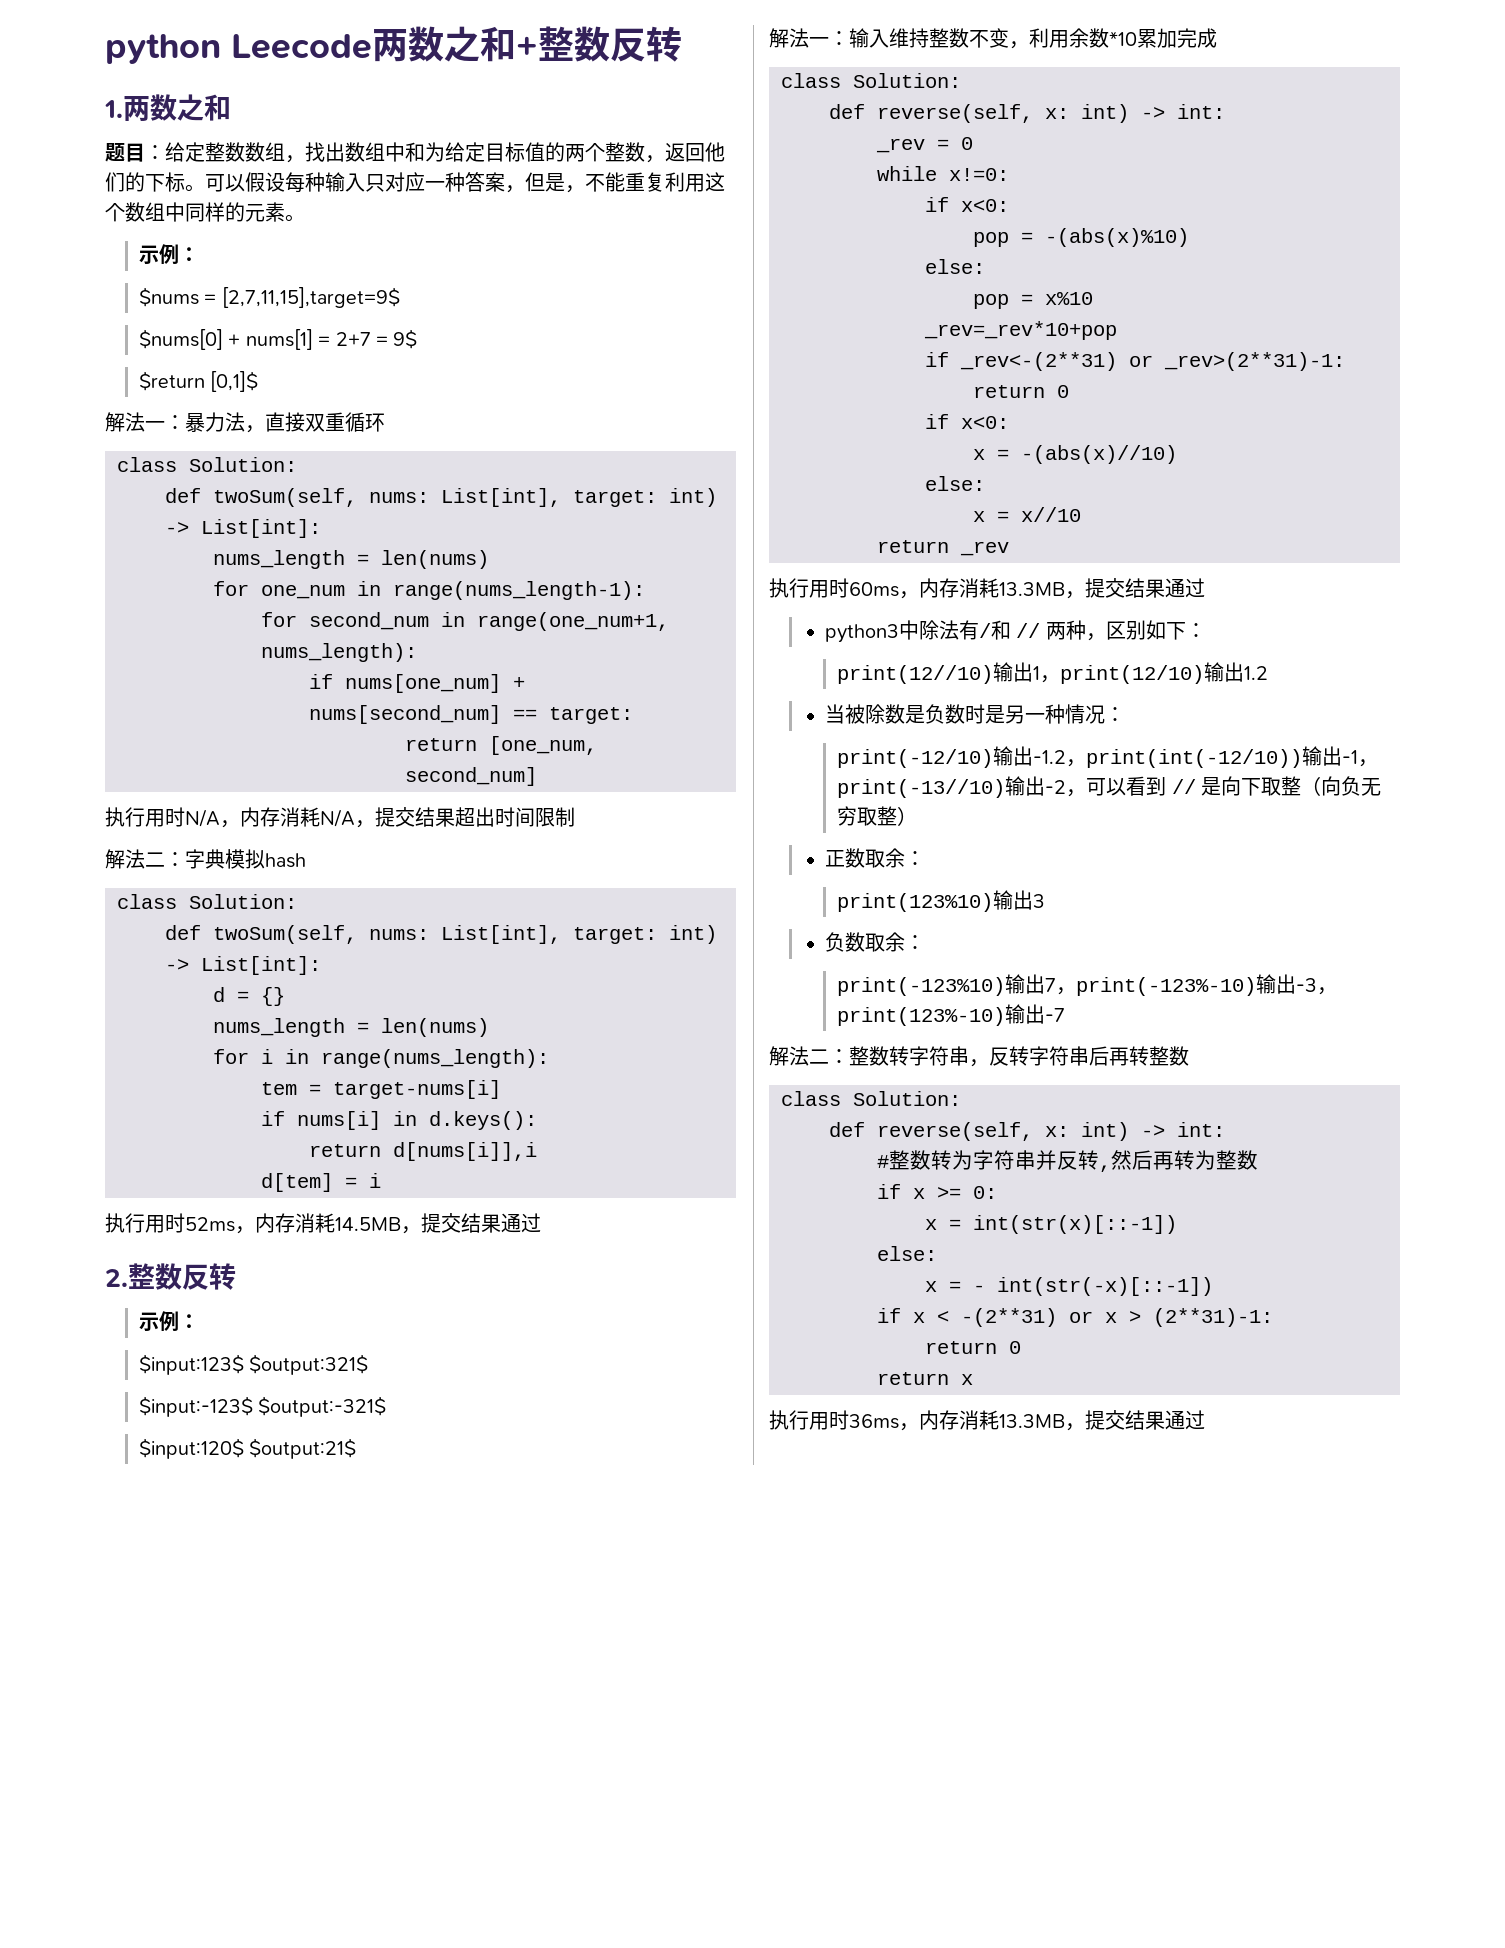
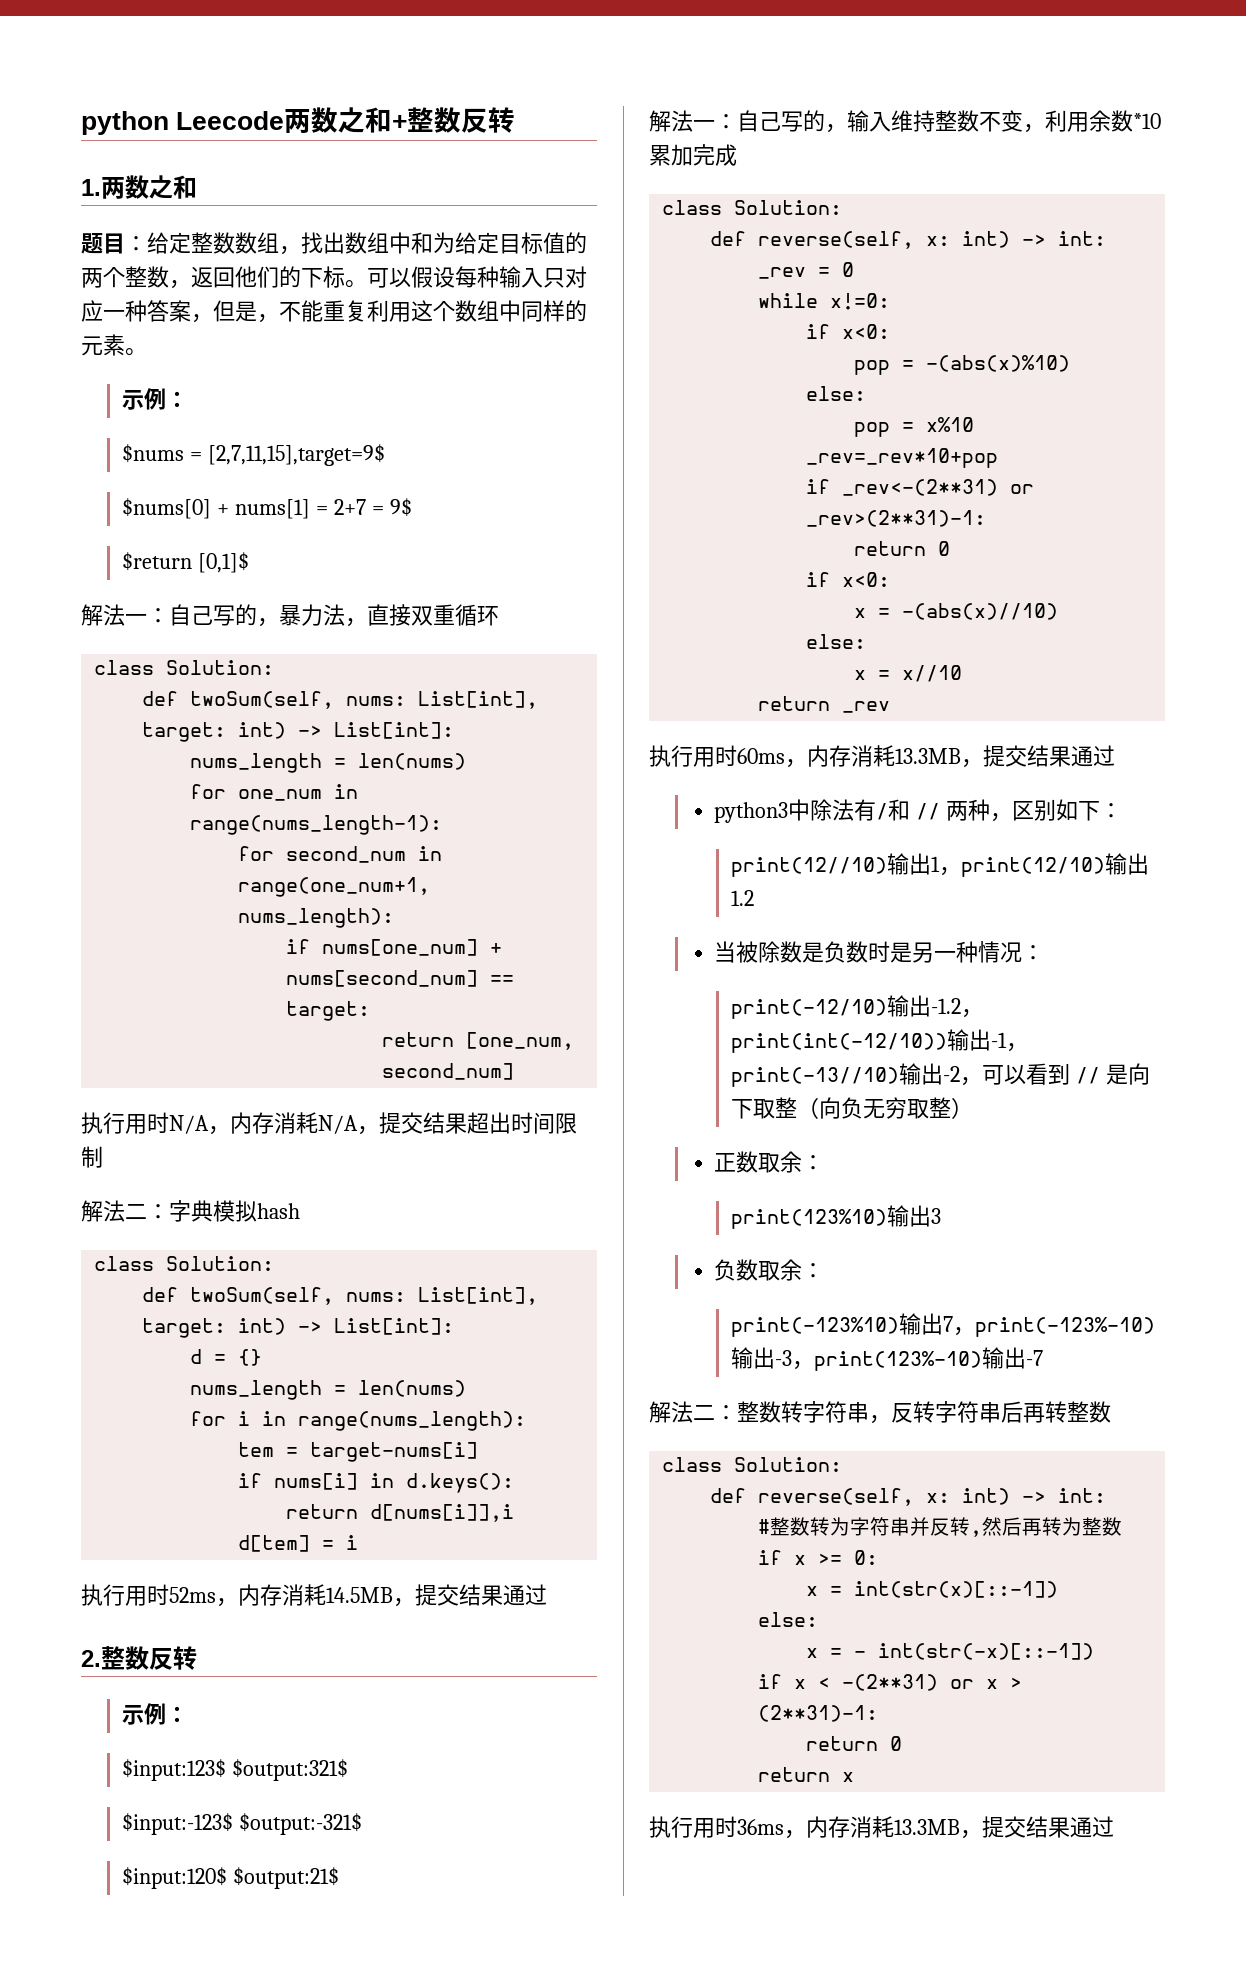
- 解法一：暴力法，直接双重循环
+ 解法一：自己写的，暴力法，直接双重循环
- 解法一：输入维持整数不变，利用余数*10累加完成
+ 解法一：自己写的，输入维持整数不变，利用余数*10累加完成

